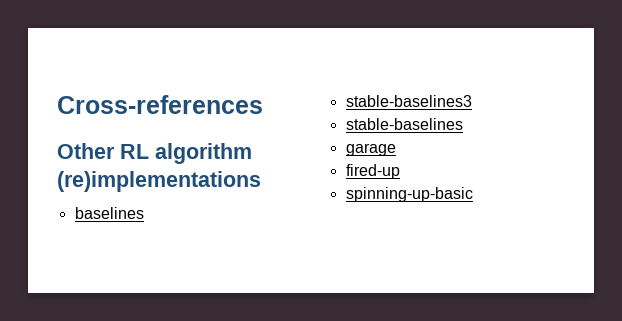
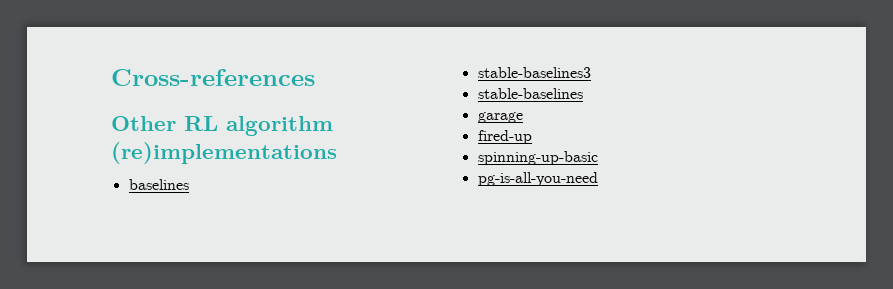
+ pg-is-all-you-need

